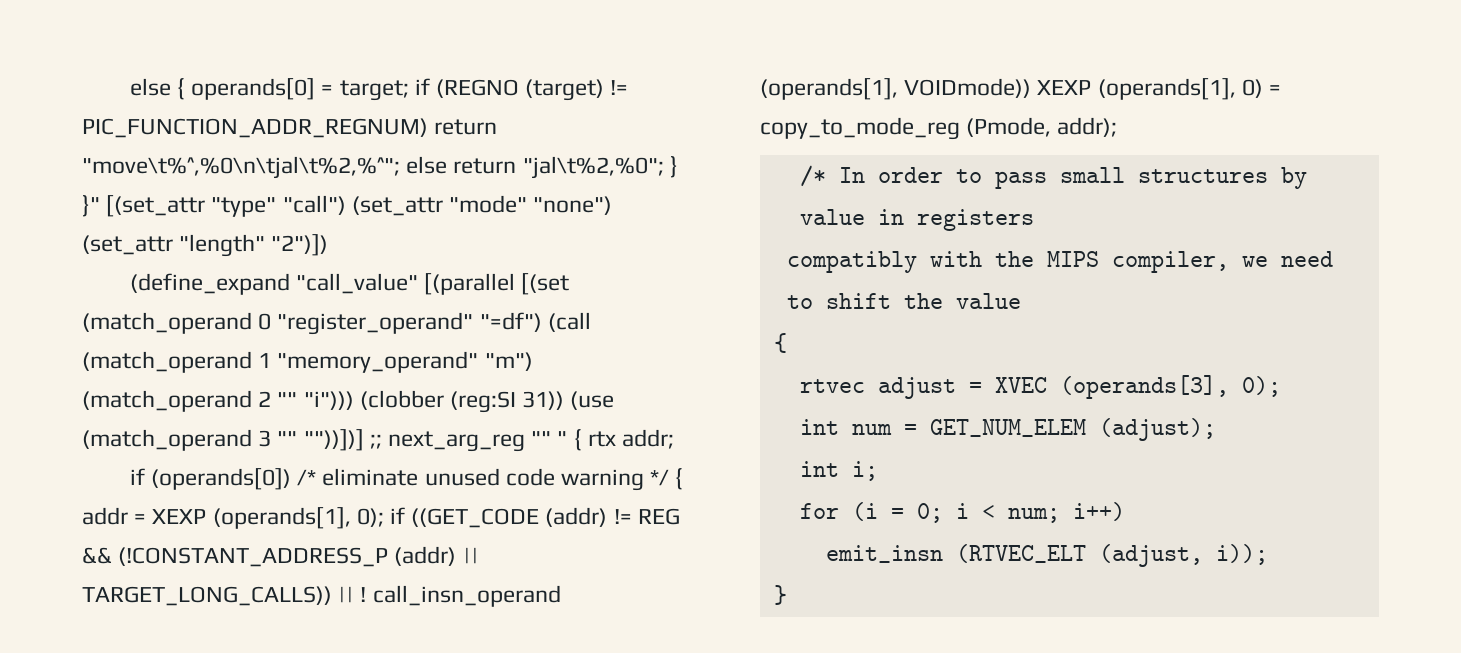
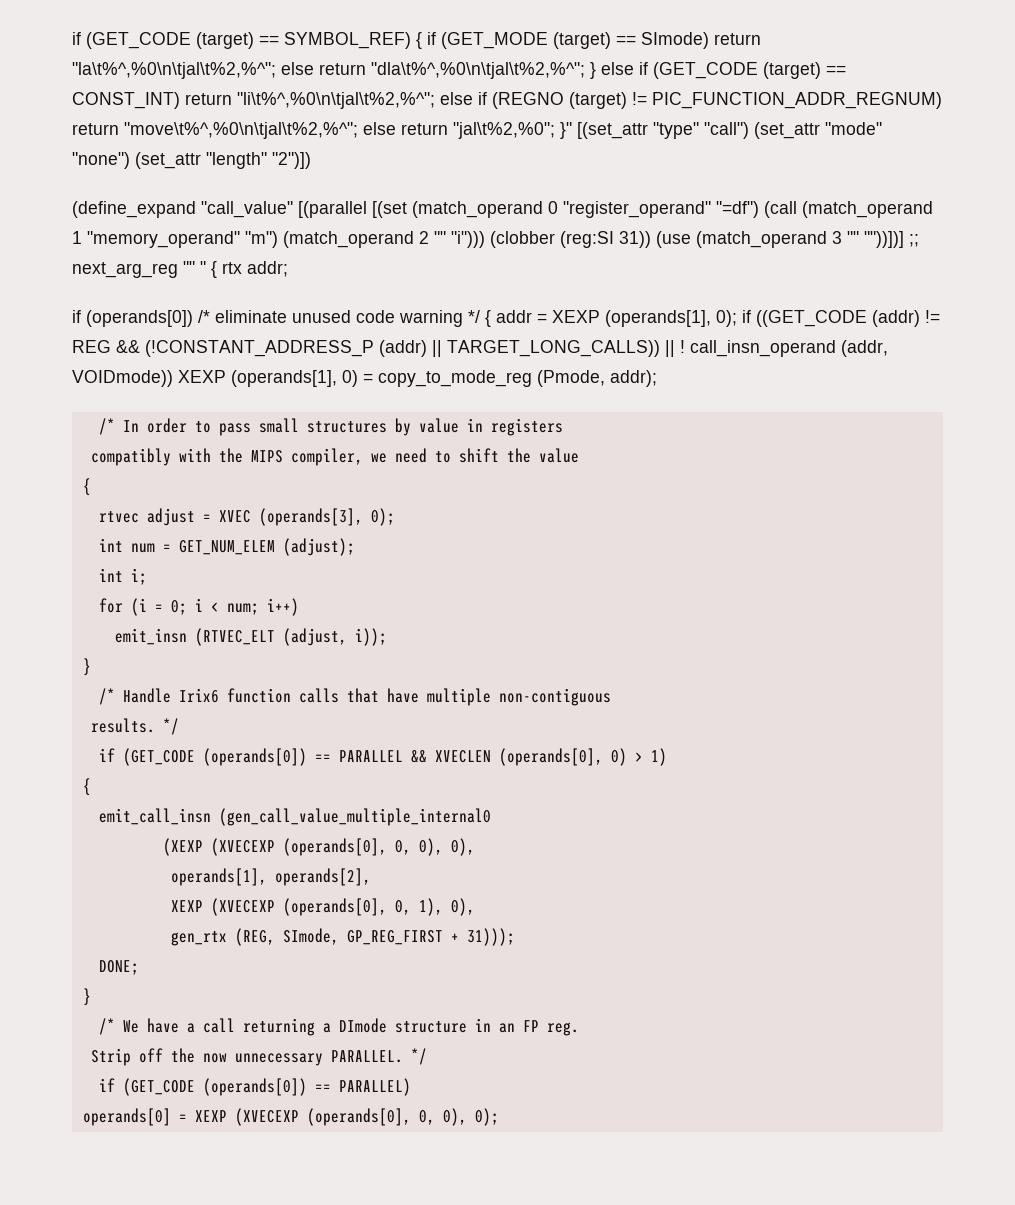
- else { operands[0] = target; if (REGNO (target) != PIC_FUNCTION_ADDR_REGNUM) return "move\t%^,%0\n\tjal\t%2,%^"; else return "jal\t%2,%0"; } }" [(set_attr "type" "call") (set_attr "mode" "none") (set_attr "length" "2")])
+ if (GET_CODE (target) == SYMBOL_REF) { if (GET_MODE (target) == SImode) return "la\t%^,%0\n\tjal\t%2,%^"; else return "dla\t%^,%0\n\tjal\t%2,%^"; } else if (GET_CODE (target) == CONST_INT) return "li\t%^,%0\n\tjal\t%2,%^"; else if (REGNO (target) != PIC_FUNCTION_ADDR_REGNUM) return "move\t%^,%0\n\tjal\t%2,%^"; else return "jal\t%2,%0"; }" [(set_attr "type" "call") (set_attr "mode" "none") (set_attr "length" "2")])
- if (operands[0]) /* eliminate unused code warning */ { addr = XEXP (operands[1], 0); if ((GET_CODE (addr) != REG && (!CONSTANT_ADDRESS_P (addr) || TARGET_LONG_CALLS)) || ! call_insn_operand (operands[1], VOIDmode)) XEXP (operands[1], 0) = copy_to_mode_reg (Pmode, addr);
+ if (operands[0]) /* eliminate unused code warning */ { addr = XEXP (operands[1], 0); if ((GET_CODE (addr) != REG && (!CONSTANT_ADDRESS_P (addr) || TARGET_LONG_CALLS)) || ! call_insn_operand (addr, VOIDmode)) XEXP (operands[1], 0) = copy_to_mode_reg (Pmode, addr);
+ /* Handle Irix6 function calls that have multiple non-contiguous
+ results. */
+ if (GET_CODE (operands[0]) == PARALLEL && XVECLEN (operands[0], 0) > 1)
+ {
+ emit_call_insn (gen_call_value_multiple_internal0
+ (XEXP (XVECEXP (operands[0], 0, 0), 0),
+ operands[1], operands[2],
+ XEXP (XVECEXP (operands[0], 0, 1), 0),
+ gen_rtx (REG, SImode, GP_REG_FIRST + 31)));
+ DONE;
+ }
+ /* We have a call returning a DImode structure in an FP reg.
+ Strip off the now unnecessary PARALLEL. */
+ if (GET_CODE (operands[0]) == PARALLEL)
+ operands[0] = XEXP (XVECEXP (operands[0], 0, 0), 0);

